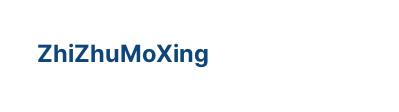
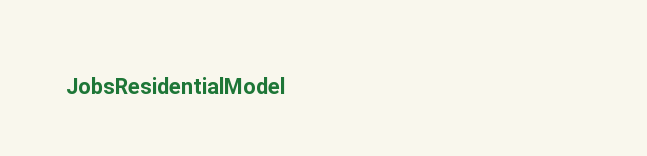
- ZhiZhuMoXing
+ JobsResidentialModel

